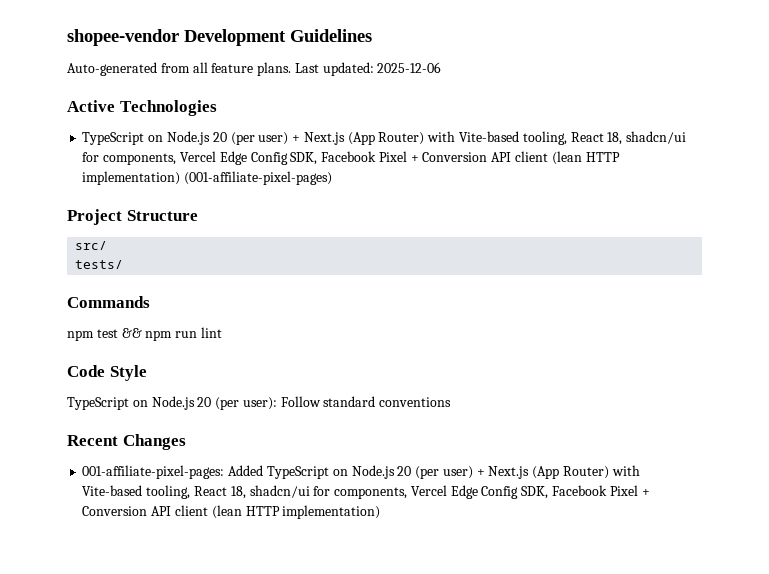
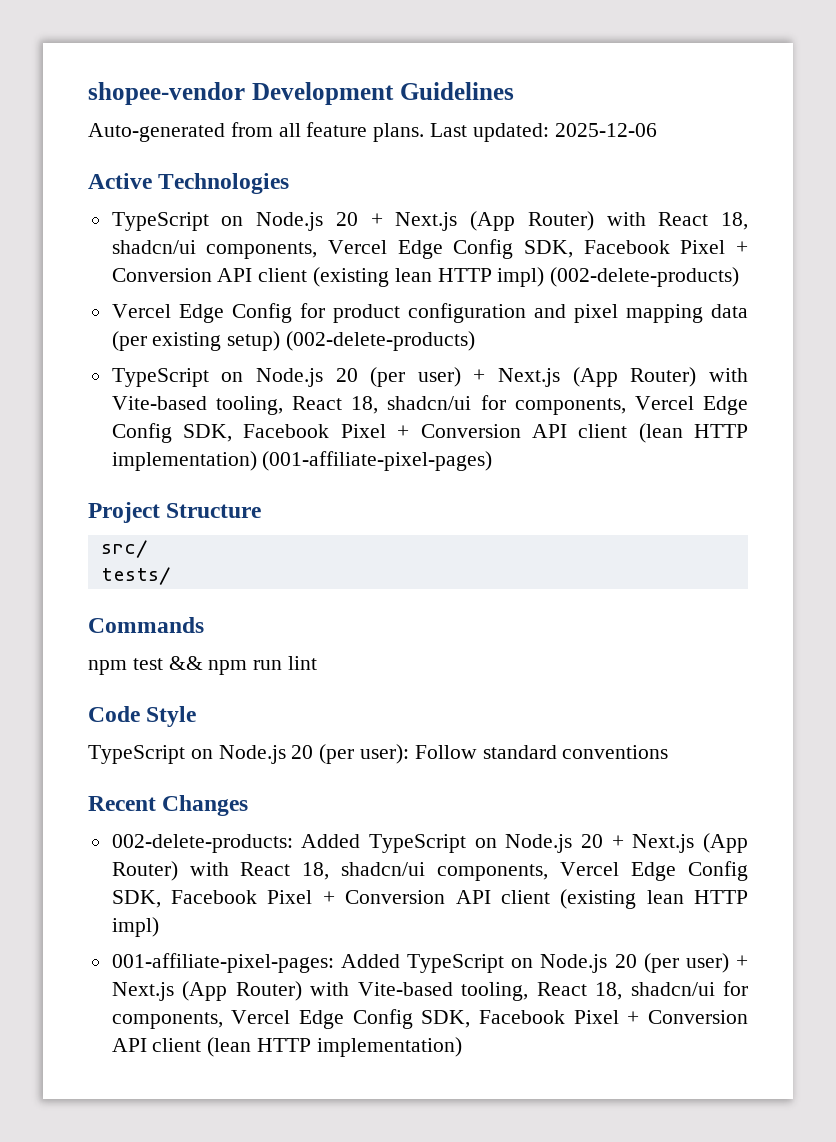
+ TypeScript on Node.js 20 + Next.js (App Router) with React 18, shadcn/ui components, Vercel Edge Config SDK, Facebook Pixel + Conversion API client (existing lean HTTP impl) (002-delete-products)
+ Vercel Edge Config for product configuration and pixel mapping data (per existing setup) (002-delete-products)
+ 002-delete-products: Added TypeScript on Node.js 20 + Next.js (App Router) with React 18, shadcn/ui components, Vercel Edge Config SDK, Facebook Pixel + Conversion API client (existing lean HTTP impl)

